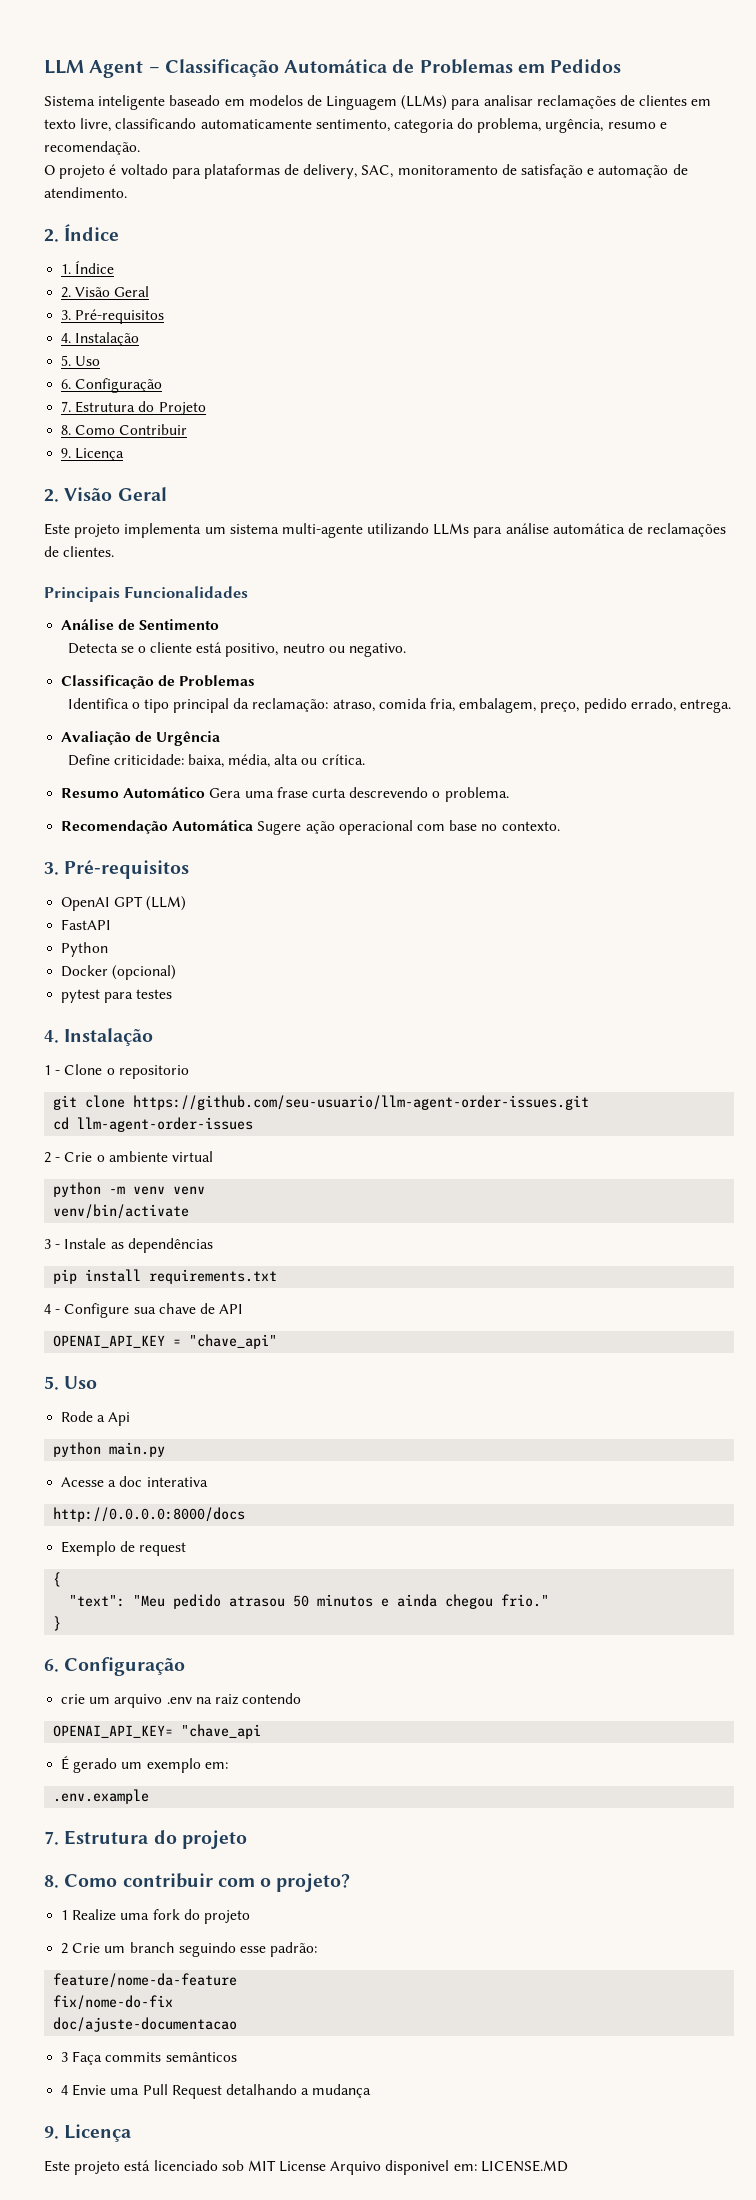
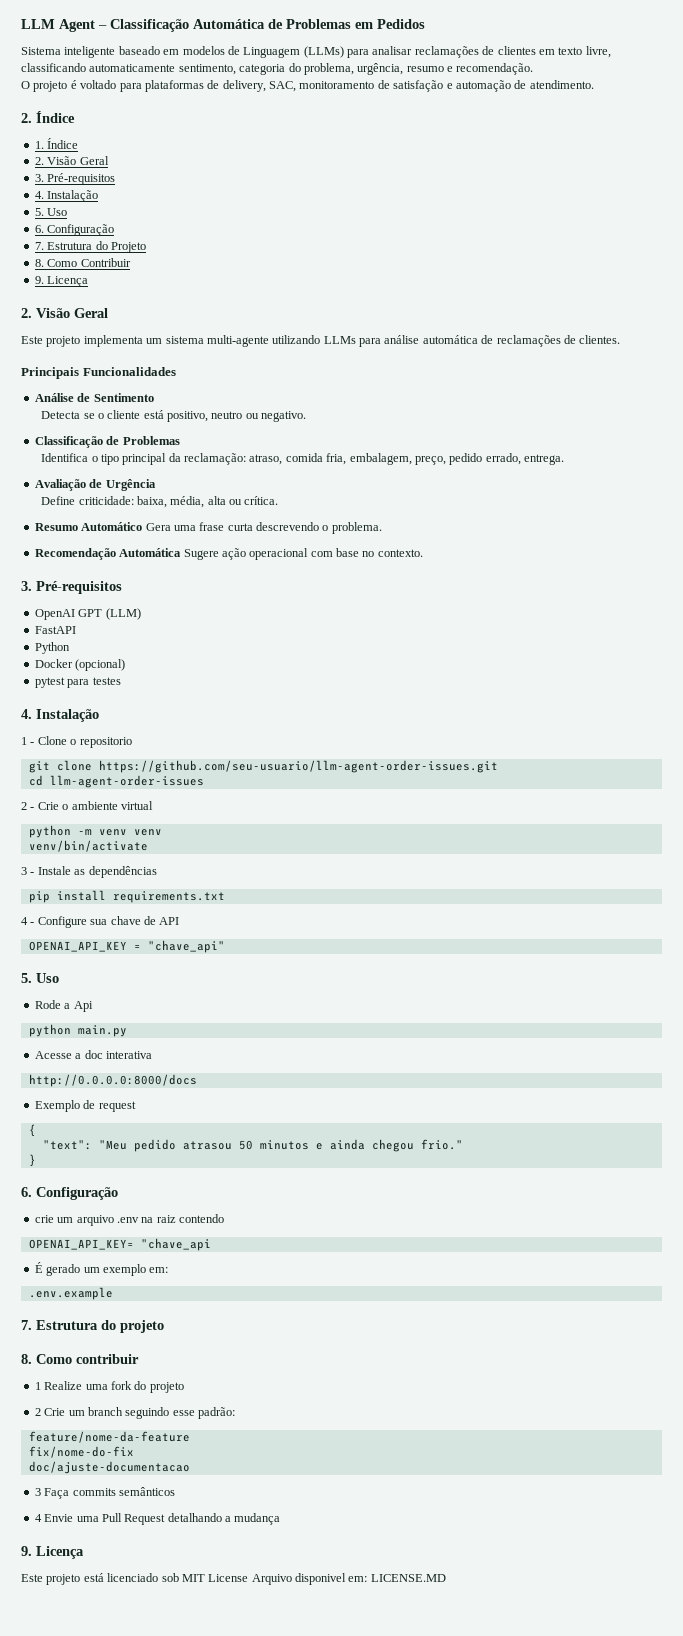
- 8. Como contribuir com o projeto?
+ 8. Como contribuir

